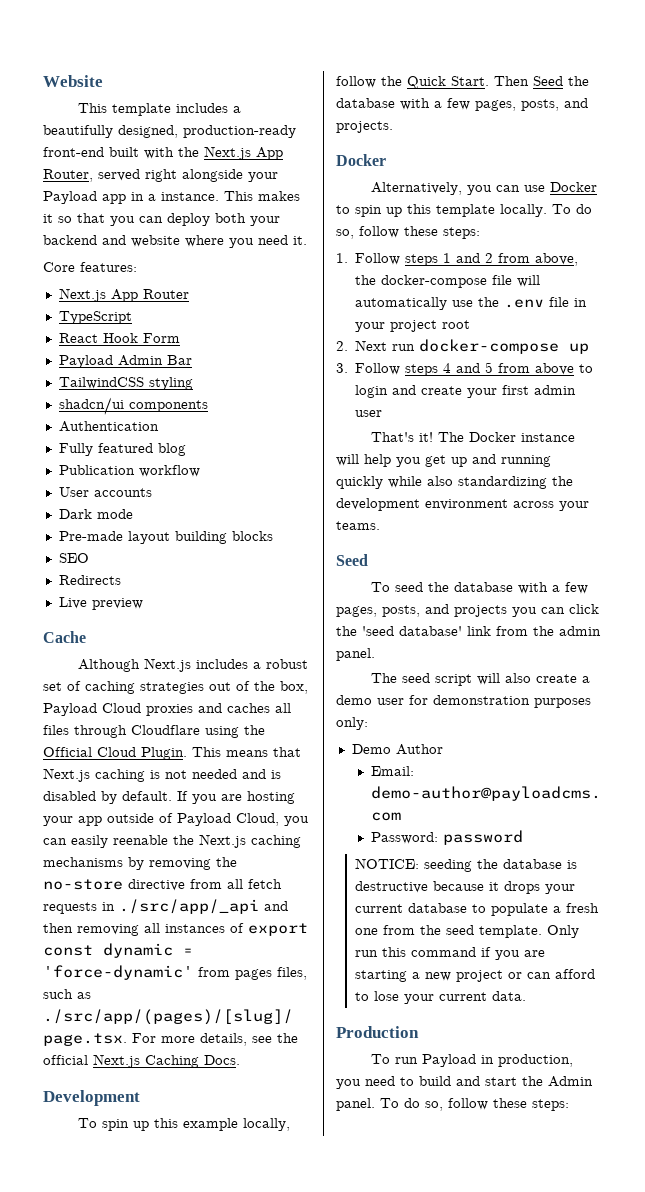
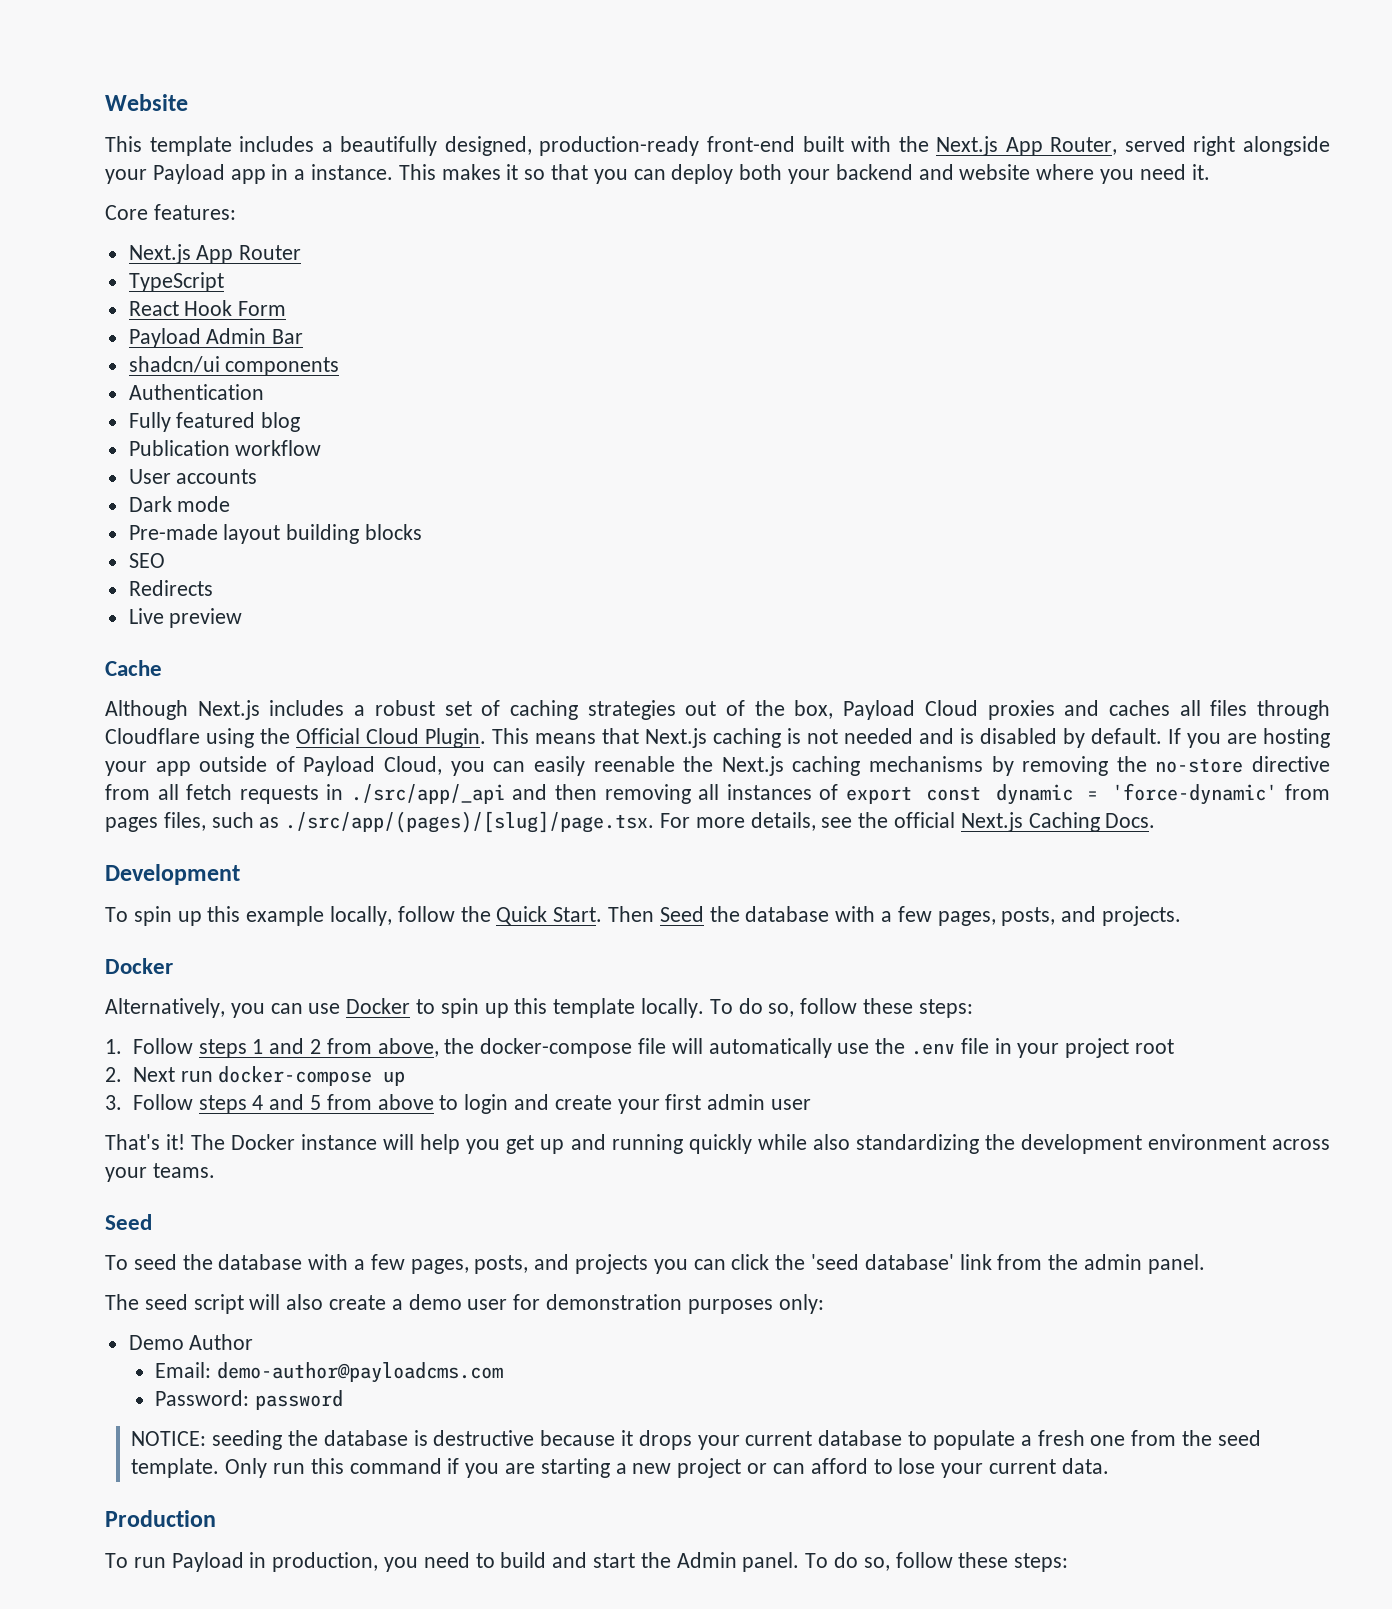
- TailwindCSS styling

